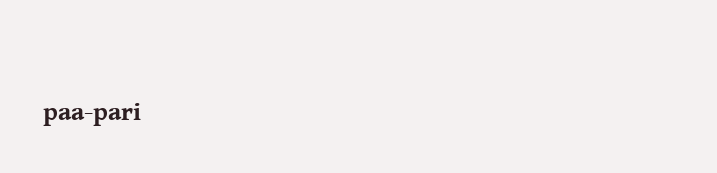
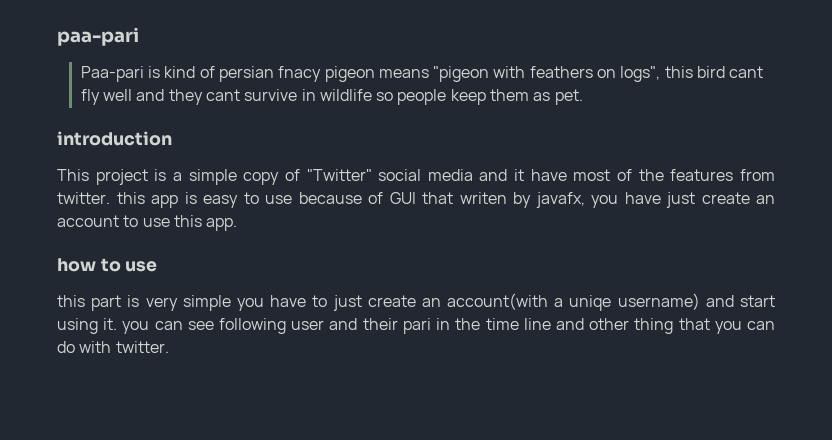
+ Paa-pari is kind of persian fnacy pigeon means "pigeon with feathers on logs", this bird cant fly well and they cant survive in wildlife so people keep them as pet.
+ introduction
+ This project is a simple copy of "Twitter" social media and it have most of the features from twitter. this app is easy to use because of GUI that writen by javafx, you have just create an account to use this app.
+ how to use
+ this part is very simple you have to just create an account(with a uniqe username) and start using it. you can see following user and their pari in the time line and other thing that you can do with twitter.

